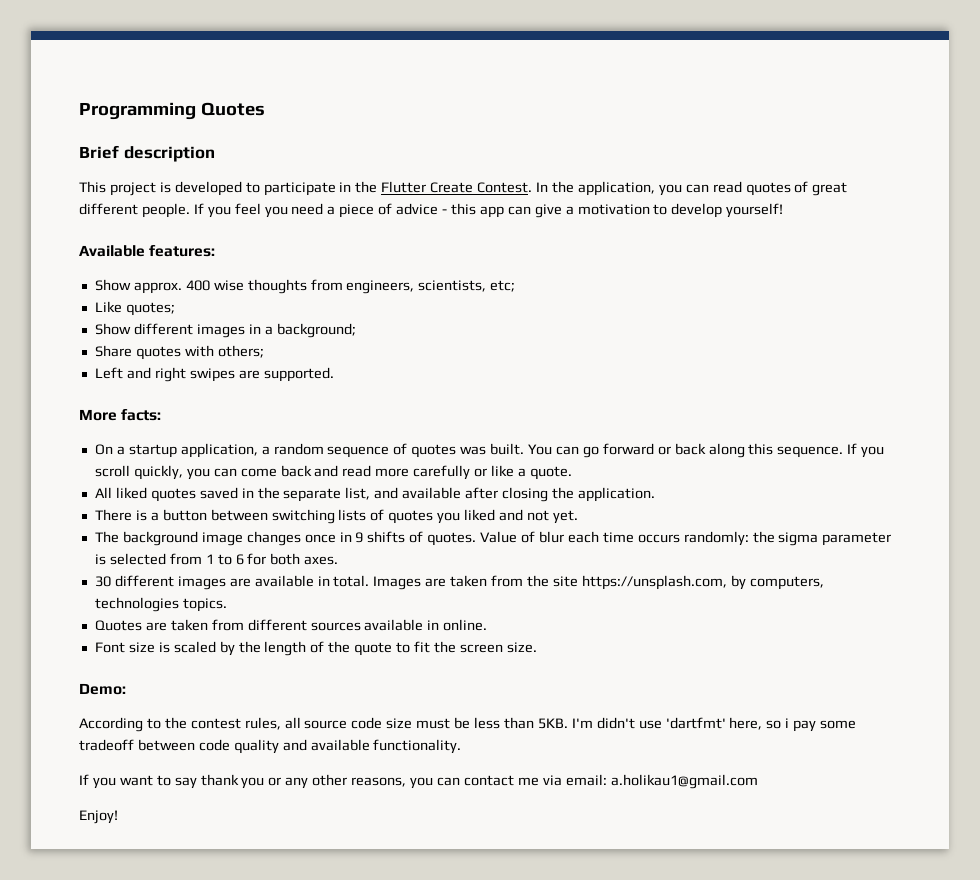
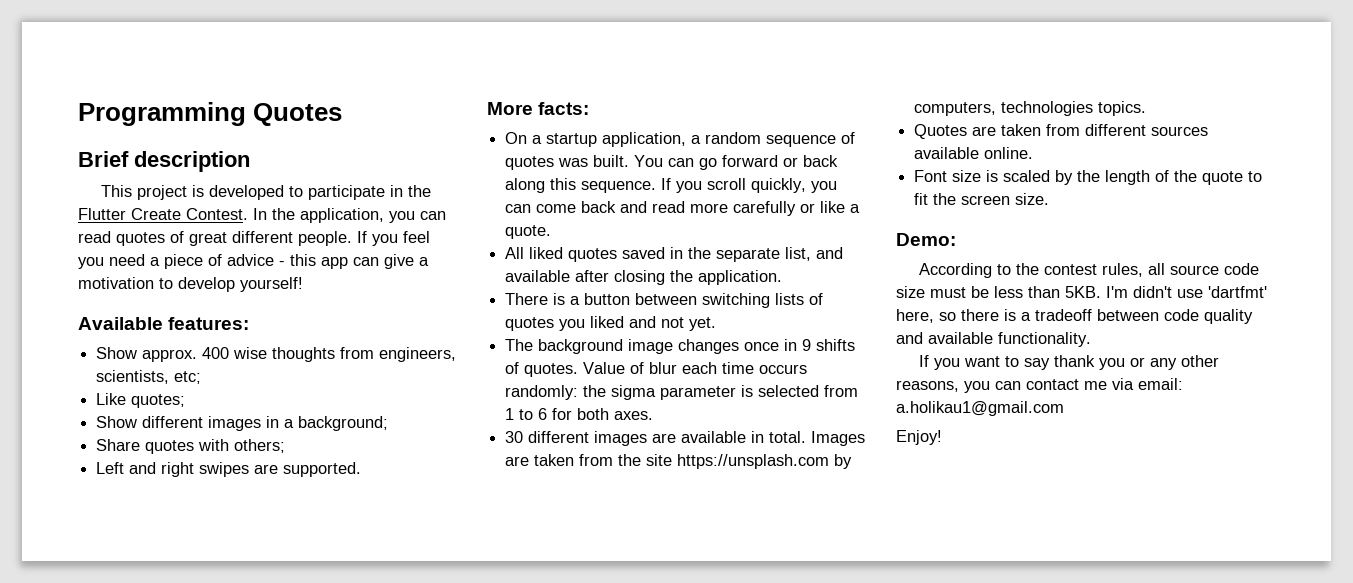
- Images are taken from the site https://unsplash.com, by computers, technologies topics.
+ Images are taken from the site https://unsplash.com by computers, technologies topics.
- Quotes are taken from different sources available in online.
+ Quotes are taken from different sources available online.
- I'm didn't use 'dartfmt' here, so i pay some tradeoff between code quality and available functionality.
+ I'm didn't use 'dartfmt' here, so there is a tradeoff between code quality and available functionality.

